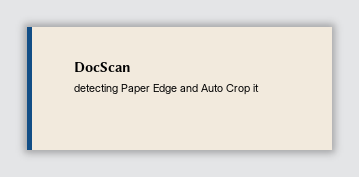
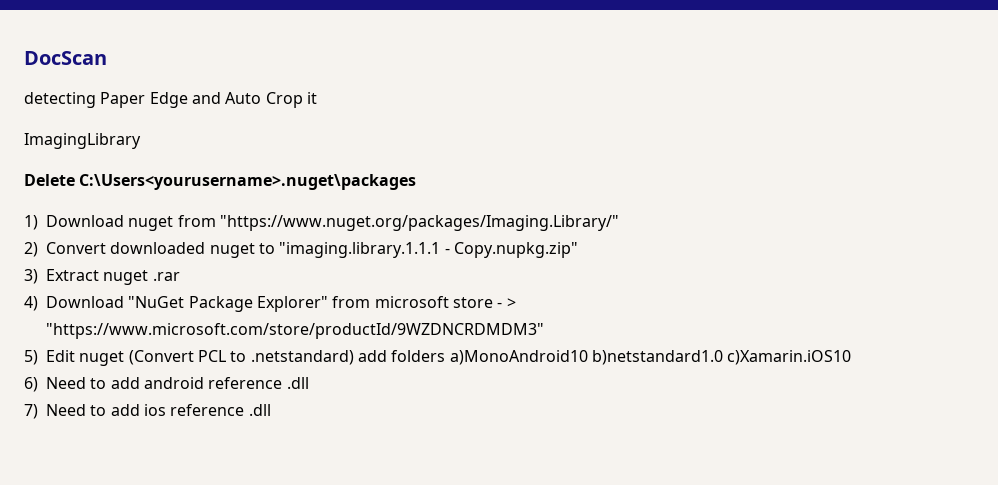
+ ImagingLibrary
+ Delete C:\Users<yourusername>.nuget\packages
+ 1) Download nuget from "https://www.nuget.org/packages/Imaging.Library/"
+ 2) Convert downloaded nuget to "imaging.library.1.1.1 - Copy.nupkg.zip"
+ 3) Extract nuget .rar
+ 4) Download "NuGet Package Explorer" from microsoft store - > "https://www.microsoft.com/store/productId/9WZDNCRDMDM3"
+ 5) Edit nuget (Convert PCL to .netstandard) add folders a)MonoAndroid10 b)netstandard1.0 c)Xamarin.iOS10
+ 6) Need to add android reference .dll
+ 7) Need to add ios reference .dll

